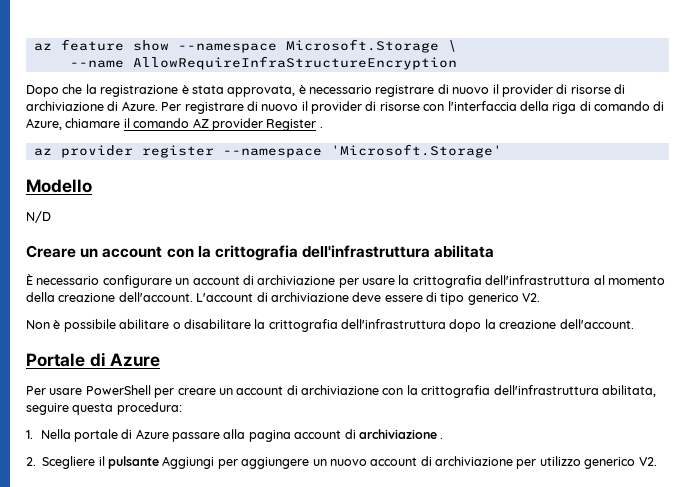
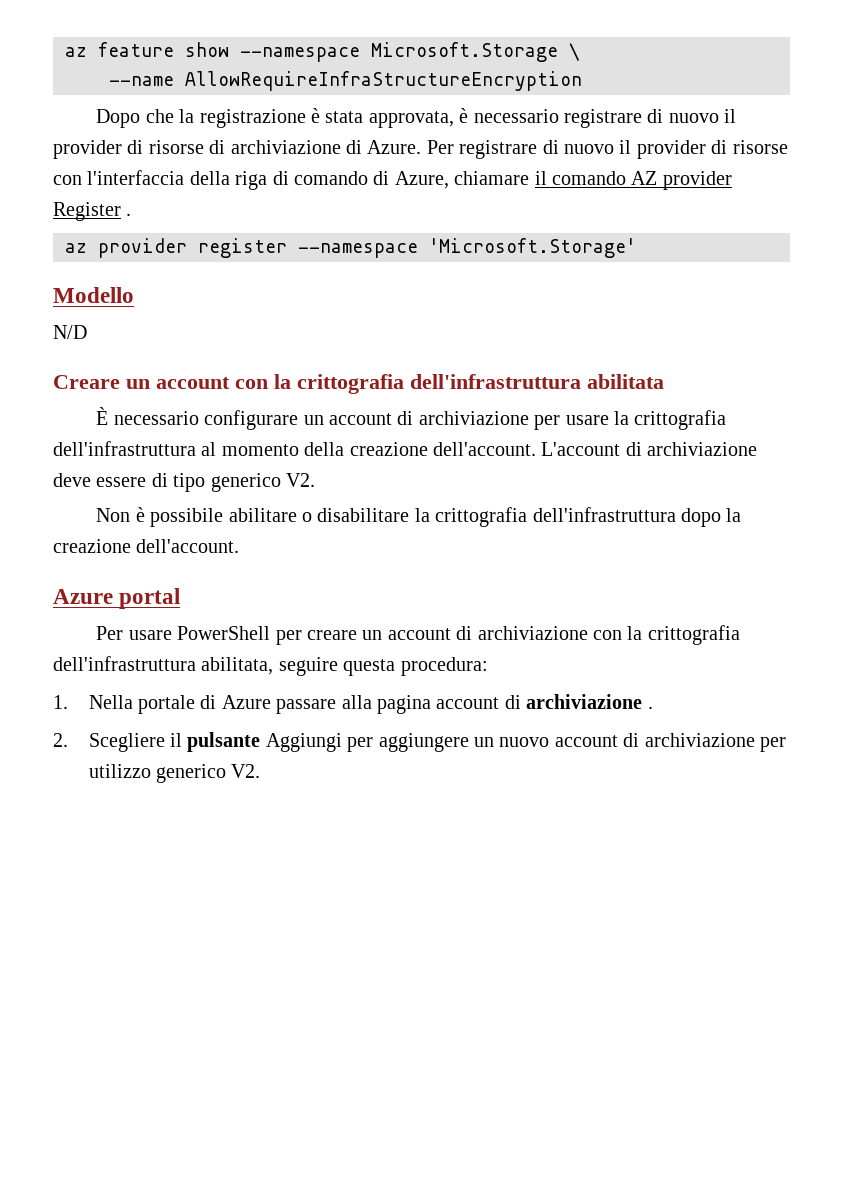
- Portale di Azure
+ Azure portal

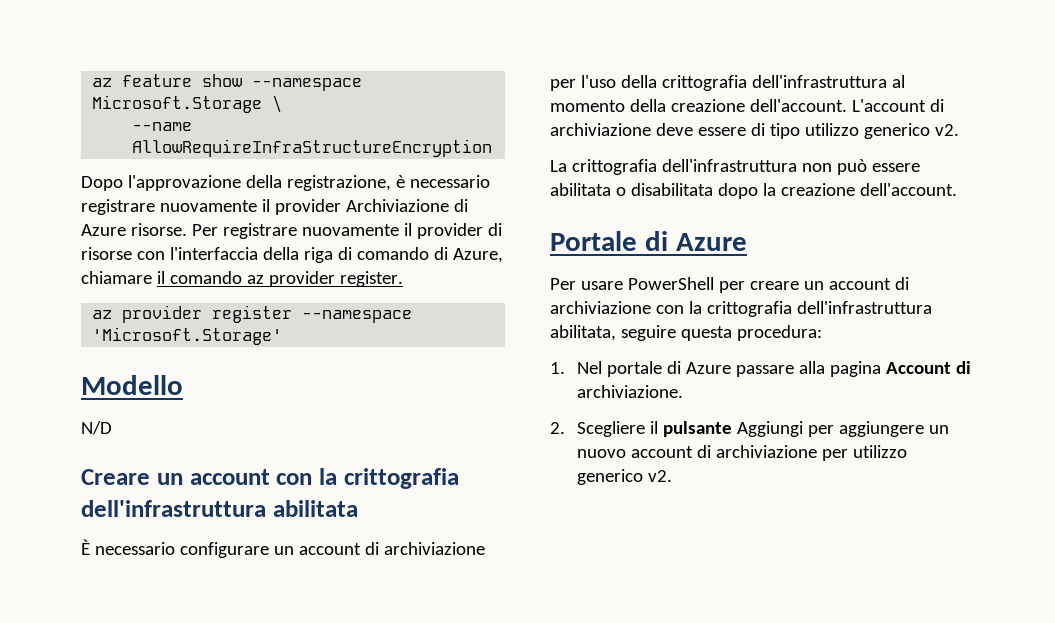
- Dopo che la registrazione è stata approvata, è necessario registrare di nuovo il provider di risorse di archiviazione di Azure. Per registrare di nuovo il provider di risorse con l'interfaccia della riga di comando di Azure, chiamare il comando AZ provider Register .
+ Dopo l'approvazione della registrazione, è necessario registrare nuovamente il provider Archiviazione di Azure risorse. Per registrare nuovamente il provider di risorse con l'interfaccia della riga di comando di Azure, chiamare il comando az provider register.
- È necessario configurare un account di archiviazione per usare la crittografia dell'infrastruttura al momento della creazione dell'account.
+ È necessario configurare un account di archiviazione per l'uso della crittografia dell'infrastruttura al momento della creazione dell'account.
- L'account di archiviazione deve essere di tipo generico V2.
- Non è possibile abilitare o disabilitare la crittografia dell'infrastruttura dopo la creazione dell'account.
+ L'account di archiviazione deve essere di tipo utilizzo generico v2.
+ La crittografia dell'infrastruttura non può essere abilitata o disabilitata dopo la creazione dell'account.
- Azure portal
+ Portale di Azure
- 1. Nella portale di Azure passare alla pagina account di archiviazione .
+ 1. Nel portale di Azure passare alla pagina Account di archiviazione.
- 2. Scegliere il pulsante Aggiungi per aggiungere un nuovo account di archiviazione per utilizzo generico V2.
+ 2. Scegliere il pulsante Aggiungi per aggiungere un nuovo account di archiviazione per utilizzo generico v2.

